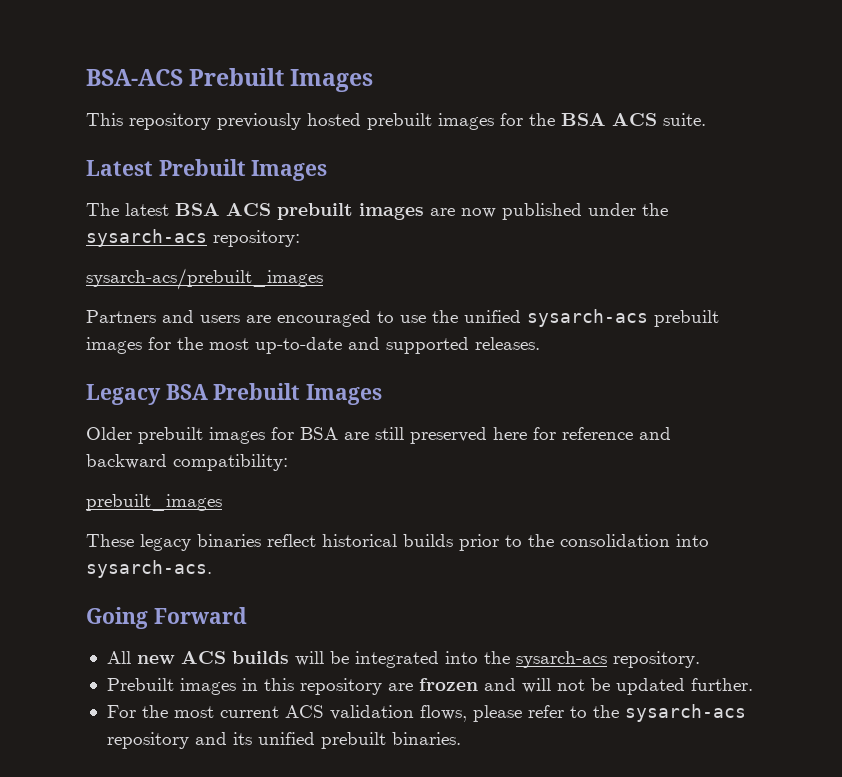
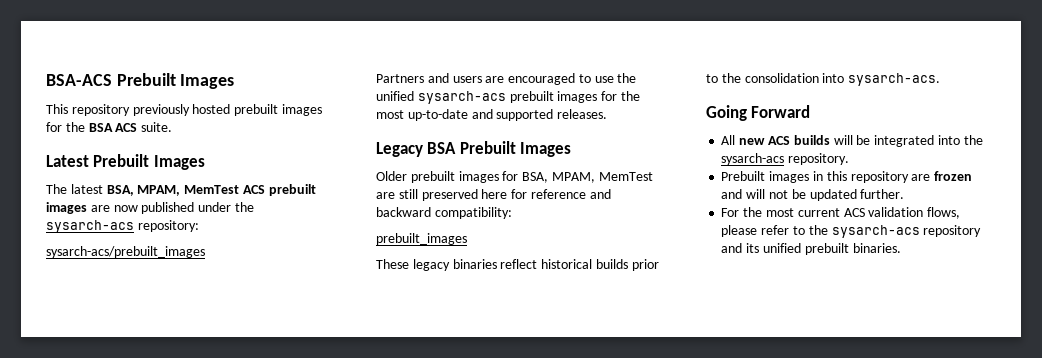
- The latest BSA ACS prebuilt images are now published under the sysarch-acs repository:
+ The latest BSA, MPAM, MemTest ACS prebuilt images are now published under the sysarch-acs repository:
- Older prebuilt images for BSA are still preserved here for reference and backward compatibility:
+ Older prebuilt images for BSA, MPAM, MemTest are still preserved here for reference and backward compatibility:

